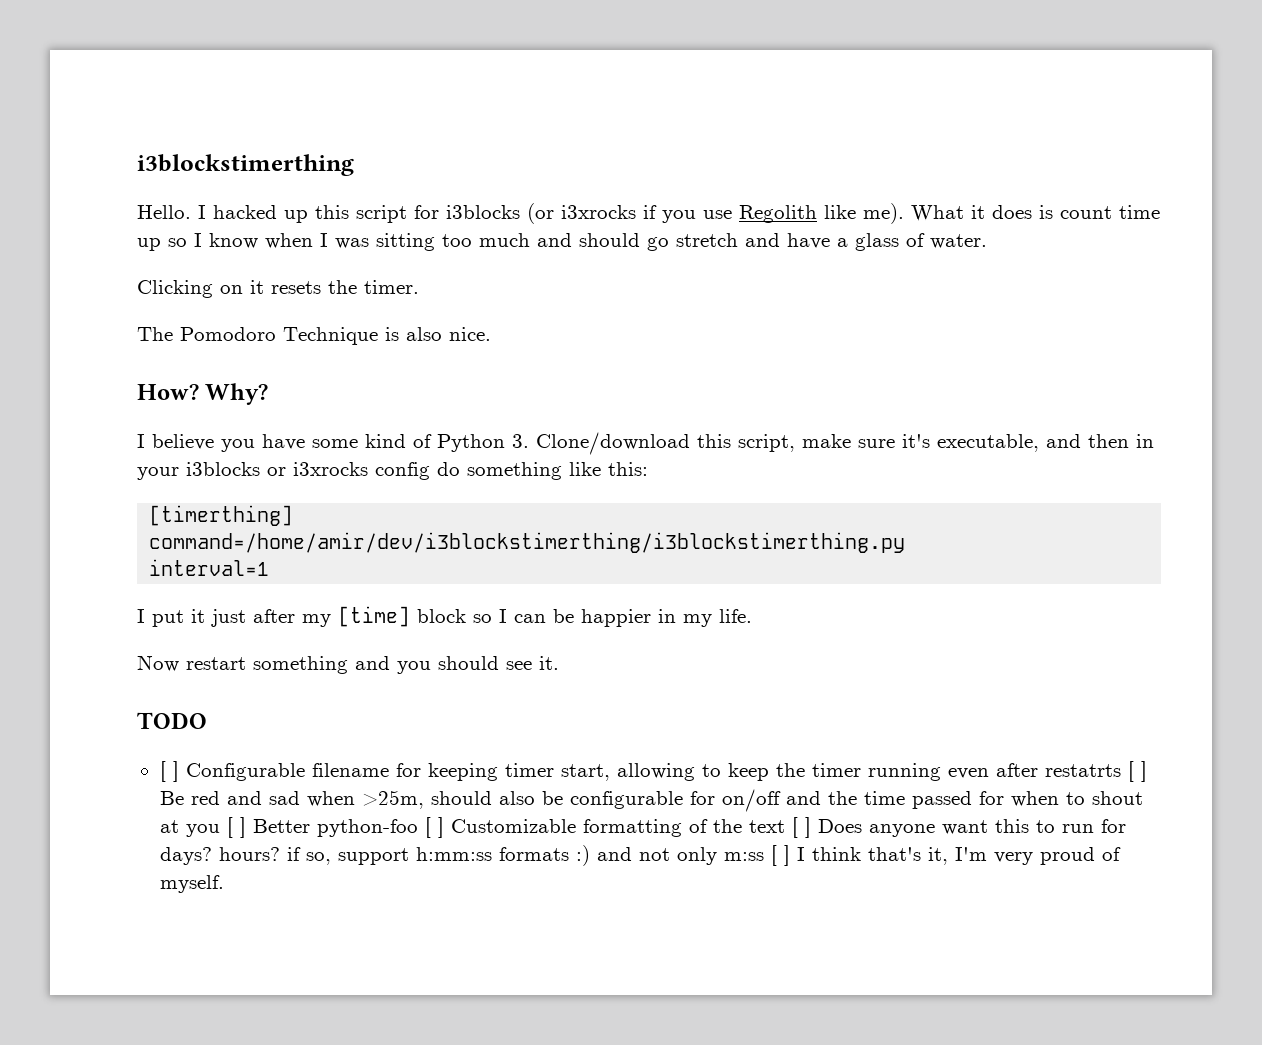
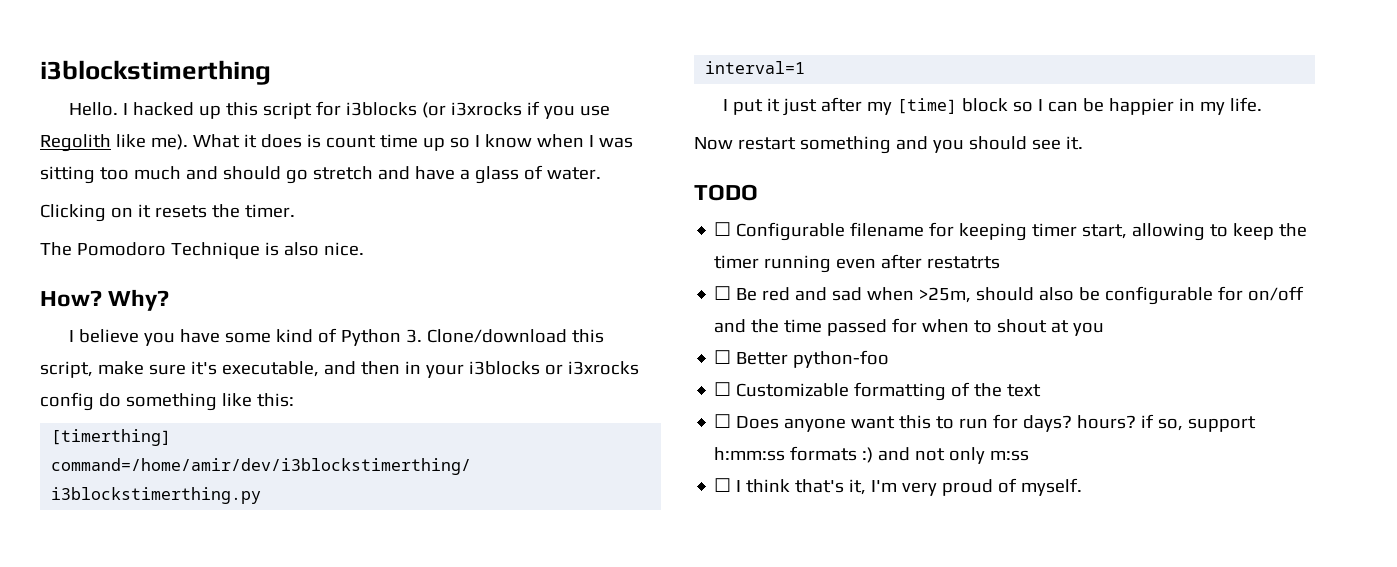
- [ ] Configurable filename for keeping timer start, allowing to keep the timer running even after restatrts [ ] Be red and sad when >25m, should also be configurable for on/off and the time passed for when to shout at you [ ] Better python-foo [ ] Customizable formatting of the text [ ] Does anyone want this to run for days? hours? if so, support h:mm:ss formats :)
+ ☐ Configurable filename for keeping timer start, allowing to keep the timer running even after restatrts
+ ☐ Be red and sad when >25m, should also be configurable for on/off and the time passed for when to shout at you
+ ☐ Better python-foo
+ ☐ Customizable formatting of the text
+ ☐ Does anyone want this to run for days? hours? if so, support h:mm:ss formats :)
- and not only m:ss [ ] I think that's it, I'm very proud of myself.
+ and not only m:ss
+ ☐ I think that's it, I'm very proud of myself.

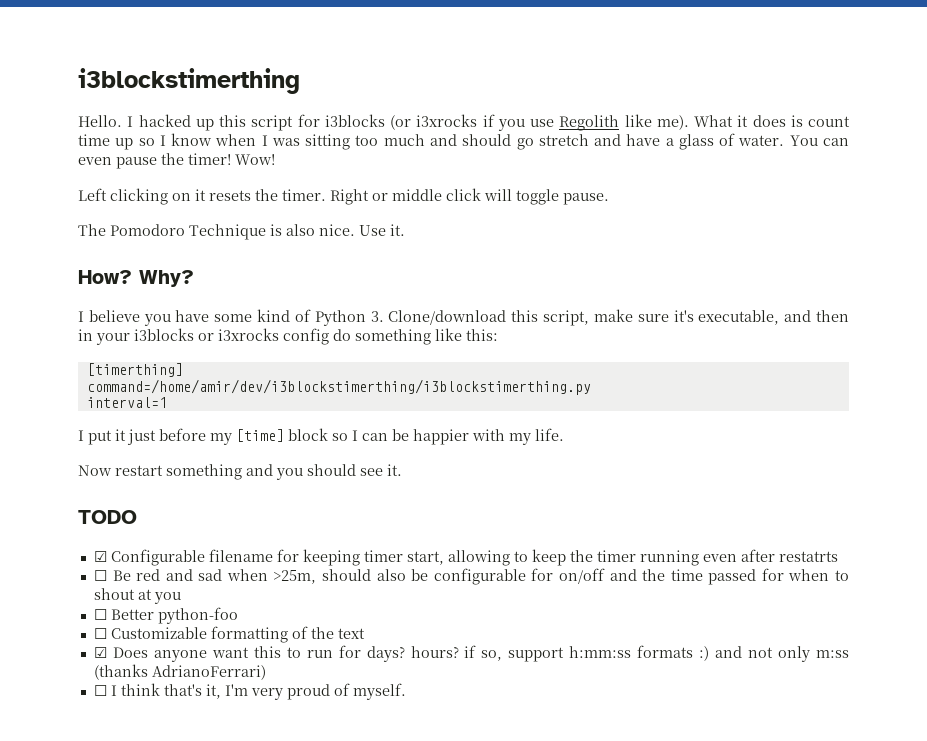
- What it does is count time up so I know when I was sitting too much and should go stretch and have a glass of water.
- Clicking on it resets the timer.
+ What it does is count time up so I know when I was sitting too much and should go stretch and have a glass of water. You can even pause the timer! Wow!
+ Left clicking on it resets the timer. Right or middle click will toggle pause.
+ Use it.
- I put it just after my [time] block so I can be happier in my life.
+ I put it just before my [time] block so I can be happier with my life.
- ☐ Configurable filename for keeping timer start, allowing to keep the timer running even after restatrts
+ ☑ Configurable filename for keeping timer start, allowing to keep the timer running even after restatrts
- ☐ Does anyone want this to run for days? hours? if so, support h:mm:ss formats :) and not only m:ss
+ ☑ Does anyone want this to run for days? hours? if so, support h:mm:ss formats :) and not only m:ss (thanks AdrianoFerrari)

